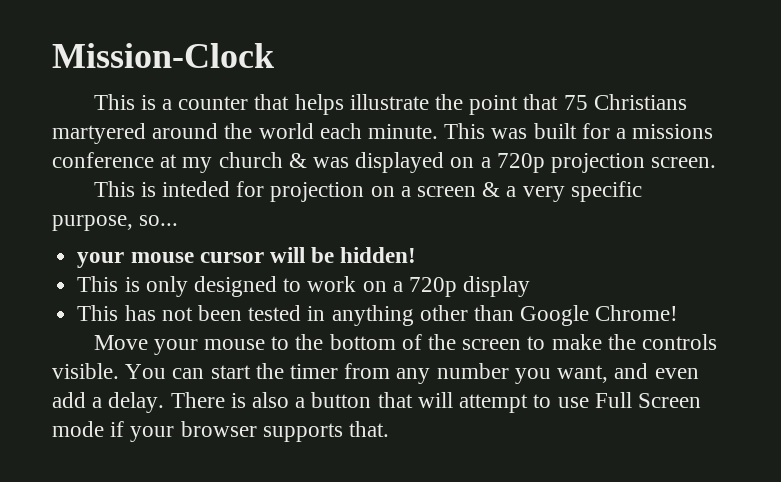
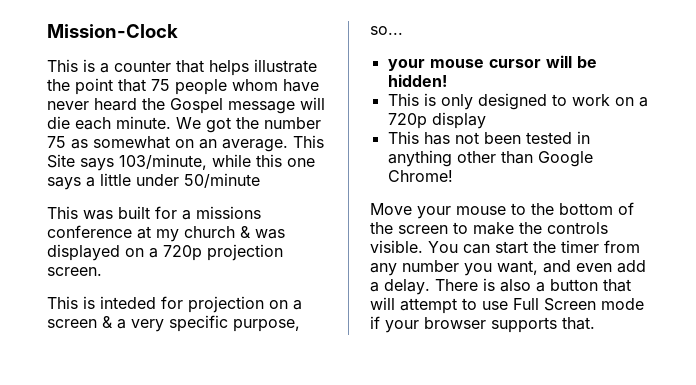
- This is a counter that helps illustrate the point that 75 Christians martyered around the world each minute. This was built for a missions conference at my church & was displayed on a 720p projection screen.
+ This is a counter that helps illustrate the point that 75 people whom have never heard the Gospel message will die each minute. We got the number 75 as somewhat on an average. This Site says 103/minute, while this one says a little under 50/minute
+ This was built for a missions conference at my church & was displayed on a 720p projection screen.

